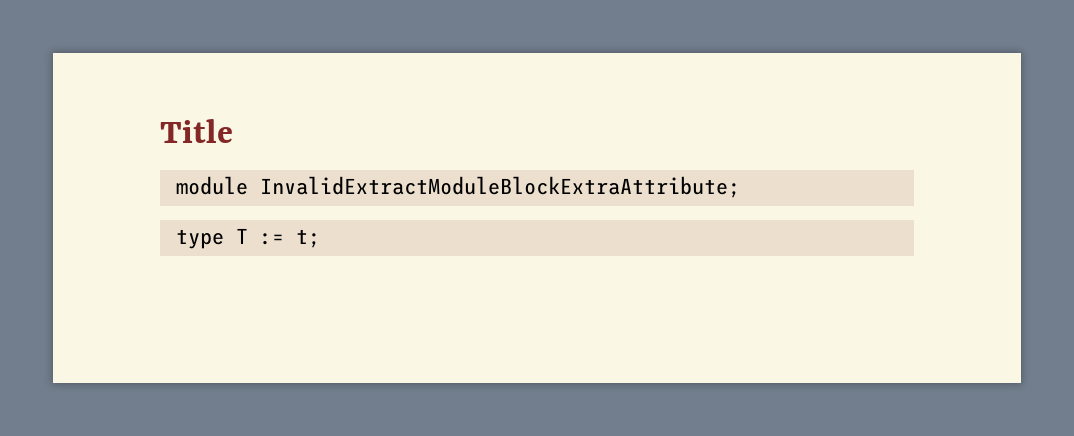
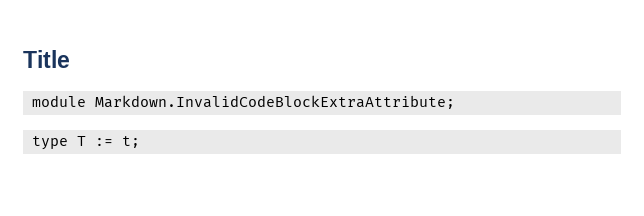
- module InvalidExtractModuleBlockExtraAttribute;
+ module Markdown.InvalidCodeBlockExtraAttribute;

